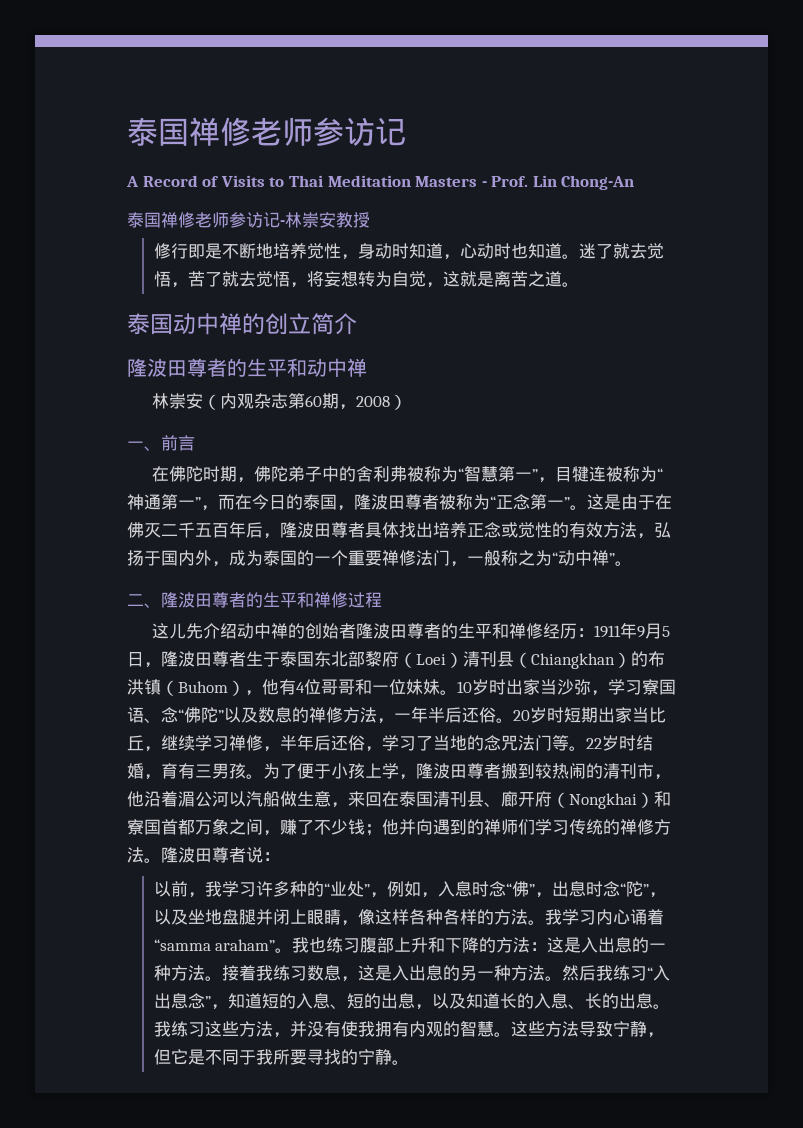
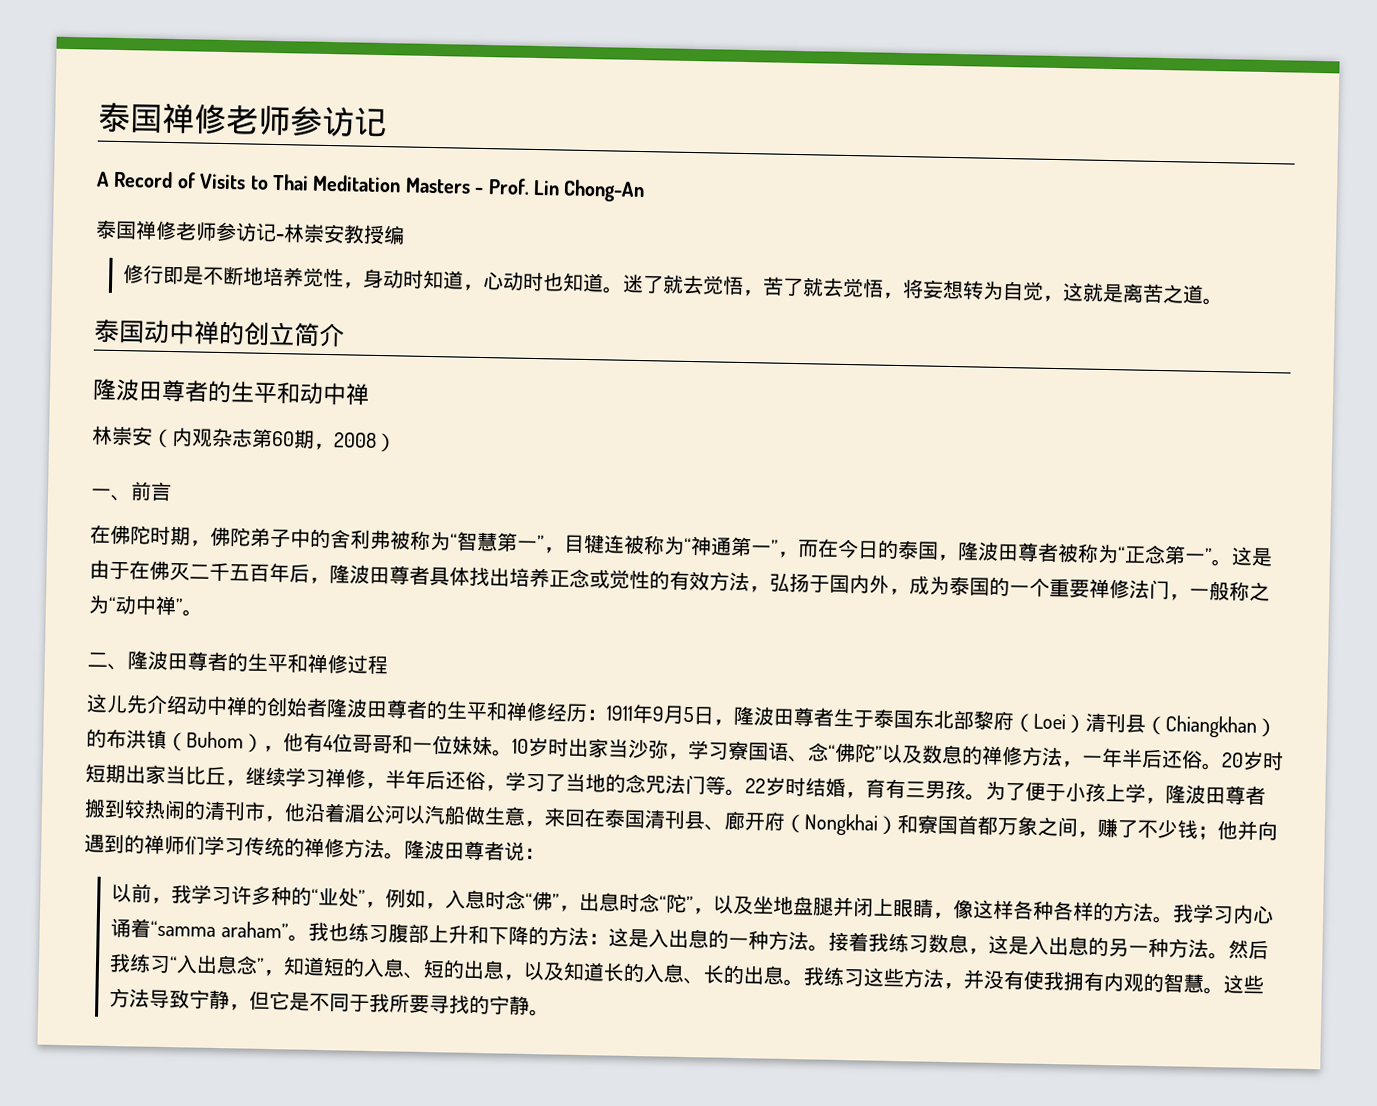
- 泰国禅修老师参访记-林崇安教授
+ 泰国禅修老师参访记-林崇安教授编

